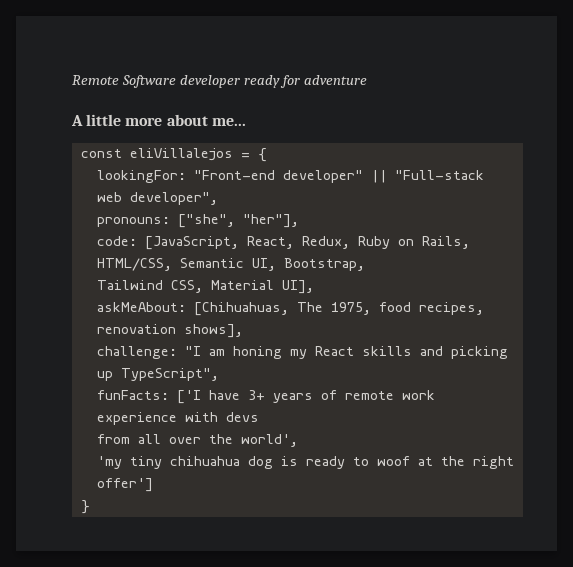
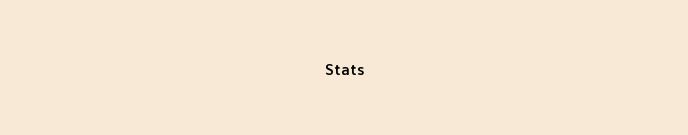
- Remote Software developer ready for adventure
- A little more about me...
- const eliVillalejos = {
- lookingFor: "Front-end developer" || "Full-stack web developer",
- pronouns: ["she", "her"],
- code: [JavaScript, React, Redux, Ruby on Rails, HTML/CSS, Semantic UI, Bootstrap,
- Tailwind CSS, Material UI],
- askMeAbout: [Chihuahuas, The 1975, food recipes, renovation shows],
- challenge: "I am honing my React skills and picking up TypeScript",
- funFacts: ['I have 3+ years of remote work experience with devs
- from all over the world',
- 'my tiny chihuahua dog is ready to woof at the right offer']
- }
+ Stats

